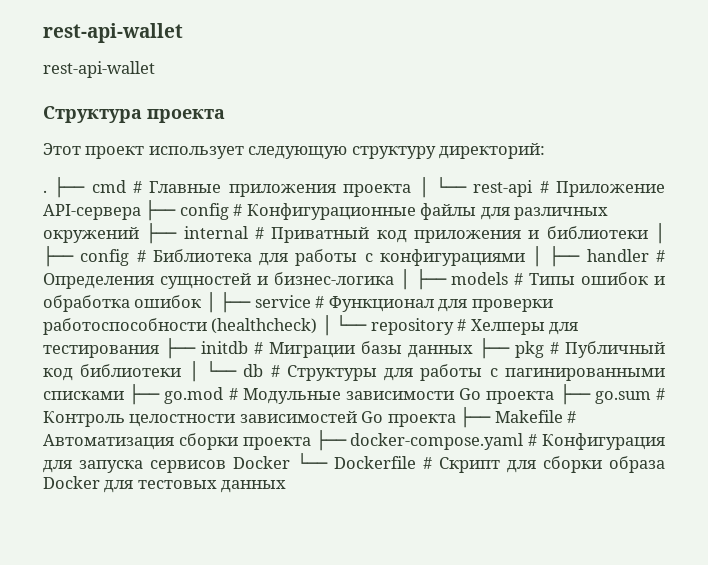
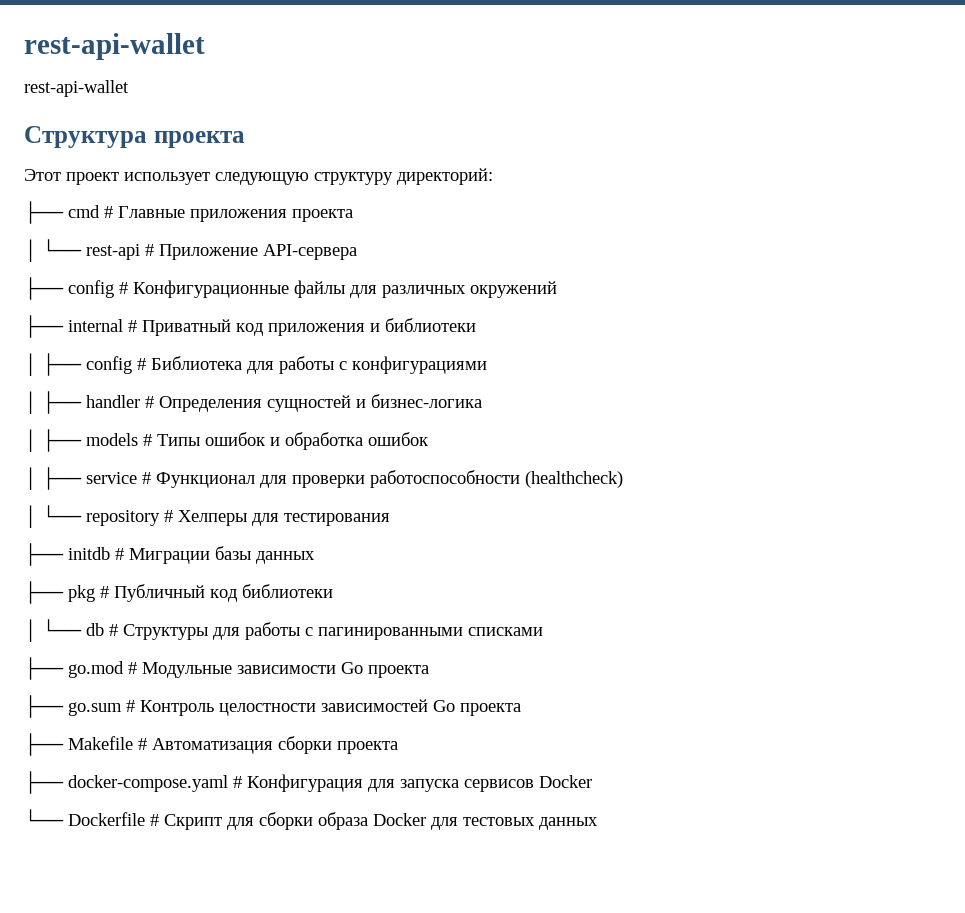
- . ├── cmd # Главные приложения проекта │ └── rest-api # Приложение API-сервера ├── config # Конфигурационные файлы для различных окружений ├── internal # Приватный код приложения и библиотеки │ ├── config # Библиотека для работы с конфигурациями │ ├── handler # Определения сущностей и бизнес-логика │ ├── models # Типы ошибок и обработка ошибок │ ├── service # Функционал для проверки работоспособности (healthcheck) │ └── repository # Хелперы для тестирования ├── initdb # Миграции базы данных ├── pkg # Публичный код библиотеки │ └── db # Структуры для работы с пагинированными списками ├── go.mod # Модульные зависимости Go проекта ├── go.sum # Контроль целостности зависимостей Go проекта ├── Makefile # Автоматизация сборки проекта ├── docker-compose.yaml # Конфигурация для запуска сервисов Docker └── Dockerfile # Скрипт для сборки образа Docker для тестовых данных
+ ├── cmd # Главные приложения проекта
+ │ └── rest-api # Приложение API-сервера
+ ├── config # Конфигурационные файлы для различных окружений
+ ├── internal # Приватный код приложения и библиотеки
+ │ ├── config # Библиотека для работы с конфигурациями
+ │ ├── handler # Определения сущностей и бизнес-логика
+ │ ├── models # Типы ошибок и обработка ошибок
+ │ ├── service # Функционал для проверки работоспособности (healthcheck)
+ │ └── repository # Хелперы для тестирования
+ ├── initdb # Миграции базы данных
+ ├── pkg # Публичный код библиотеки
+ │ └── db # Структуры для работы с пагинированными списками
+ ├── go.mod # Модульные зависимости Go проекта
+ ├── go.sum # Контроль целостности зависимостей Go проекта
+ ├── Makefile # Автоматизация сборки проекта
+ ├── docker-compose.yaml # Конфигурация для запуска сервисов Docker
+ └── Dockerfile # Скрипт для сборки образа Docker для тестовых данных

